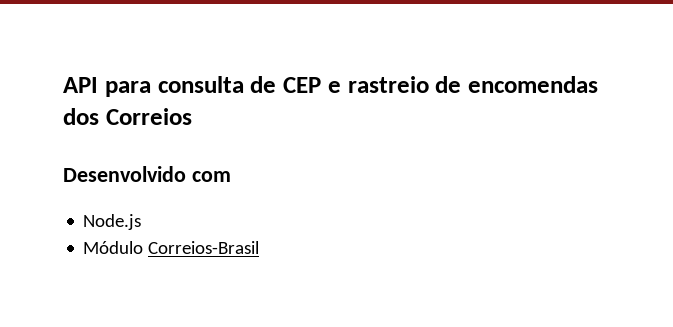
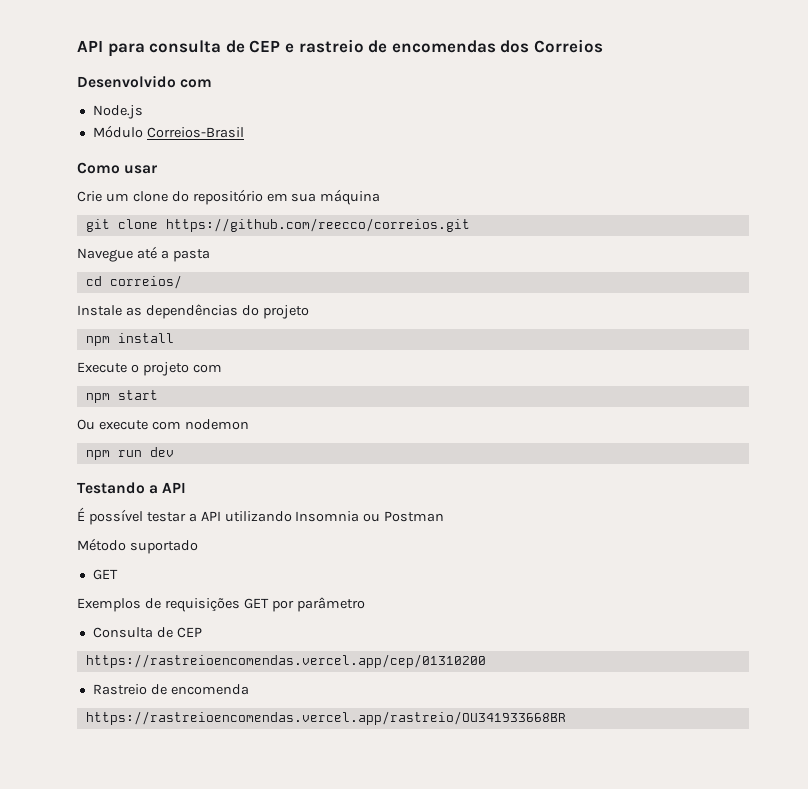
+ Como usar
+ Crie um clone do repositório em sua máquina
+ git clone https://github.com/reecco/correios.git
+ Navegue até a pasta
+ cd correios/
+ Instale as dependências do projeto
+ npm install
+ Execute o projeto com
+ npm start
+ Ou execute com nodemon
+ npm run dev
+ Testando a API
+ É possível testar a API utilizando Insomnia ou Postman
+ Método suportado
+ GET
+ Exemplos de requisições GET por parâmetro
+ Consulta de CEP
+ https://rastreioencomendas.vercel.app/cep/01310200
+ Rastreio de encomenda
+ https://rastreioencomendas.vercel.app/rastreio/OU341933668BR

